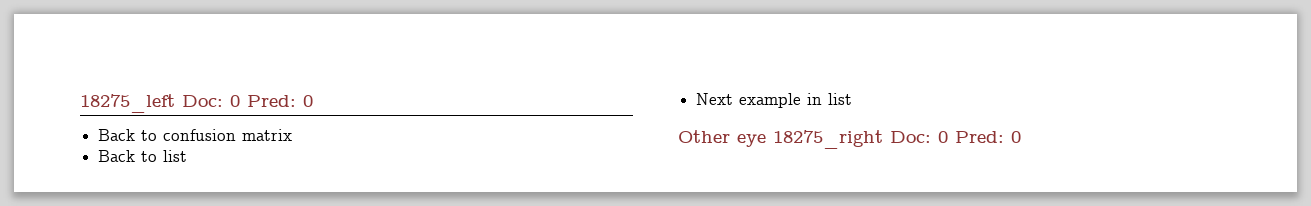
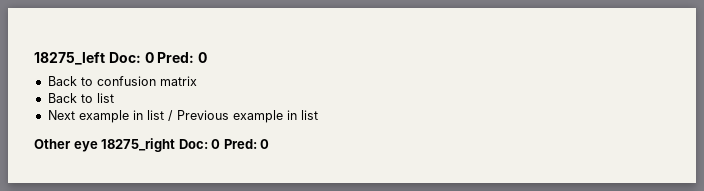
- Next example in list
+ Next example in list / Previous example in list

